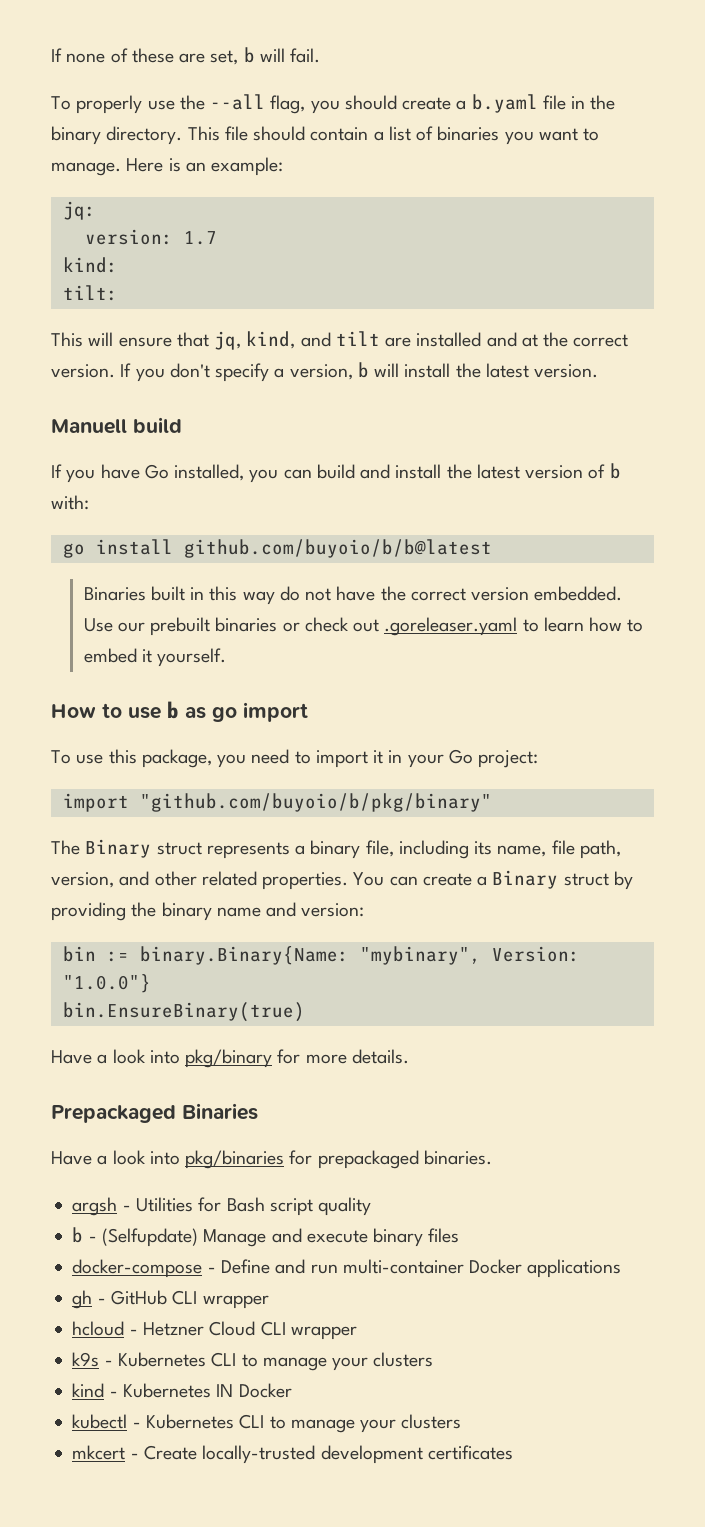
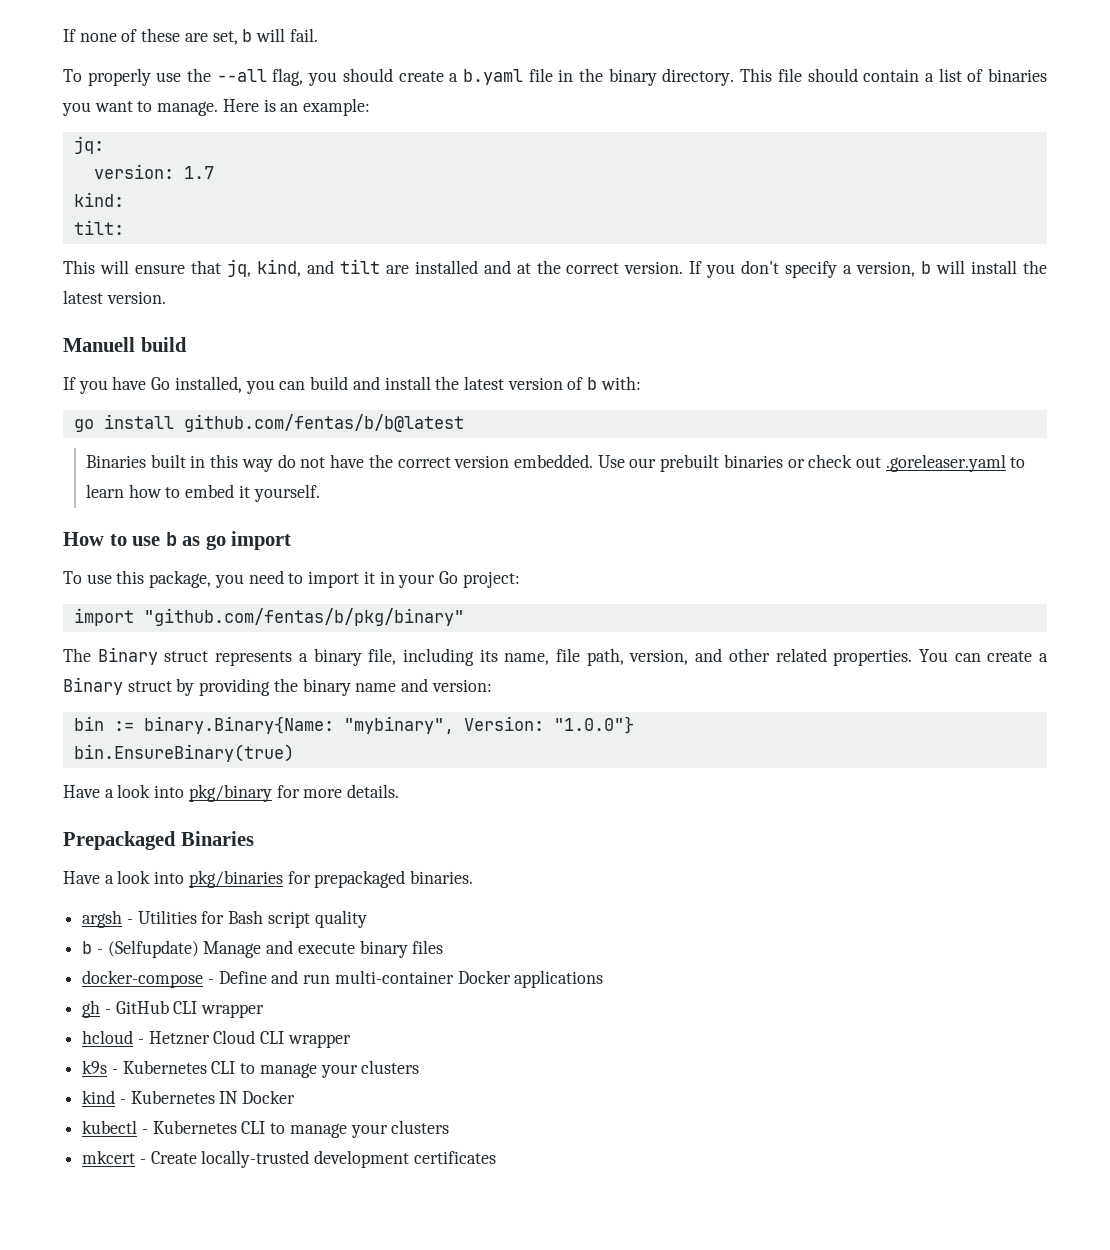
- go install github.com/buyoio/b/b@latest
+ go install github.com/fentas/b/b@latest
- import "github.com/buyoio/b/pkg/binary"
+ import "github.com/fentas/b/pkg/binary"

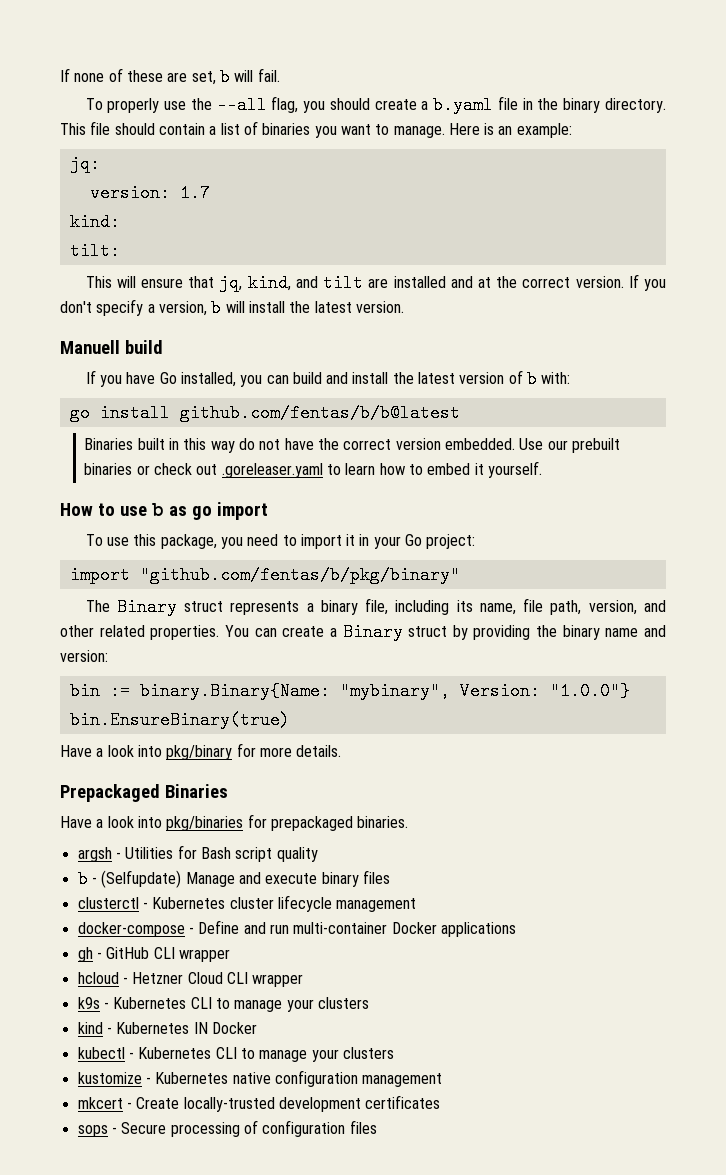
+ clusterctl - Kubernetes cluster lifecycle management
+ kustomize - Kubernetes native configuration management
+ sops - Secure processing of configuration files

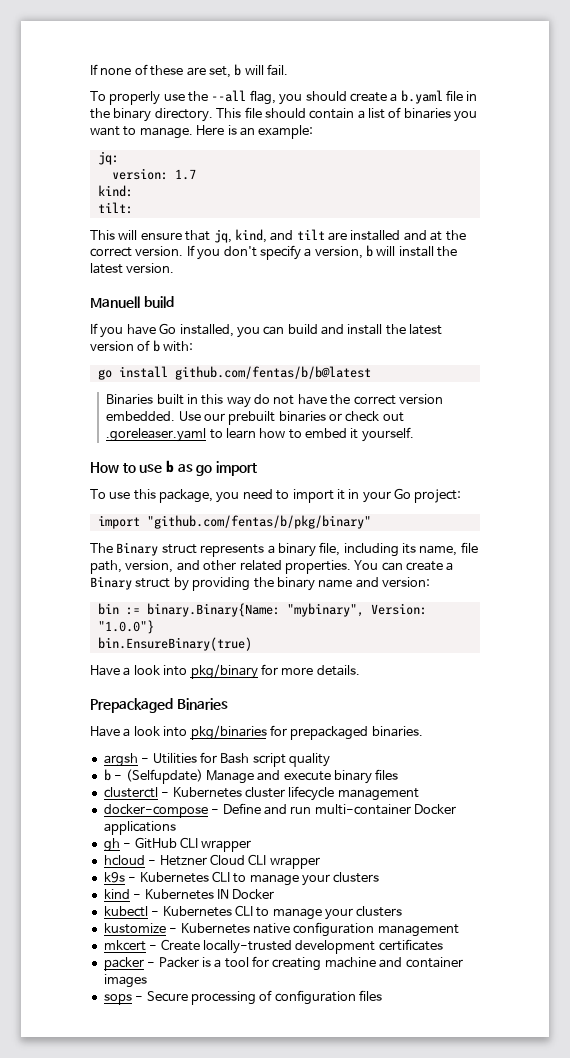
+ packer - Packer is a tool for creating machine and container images

